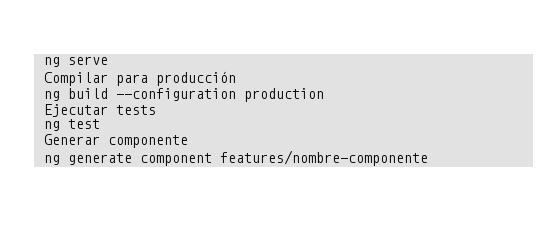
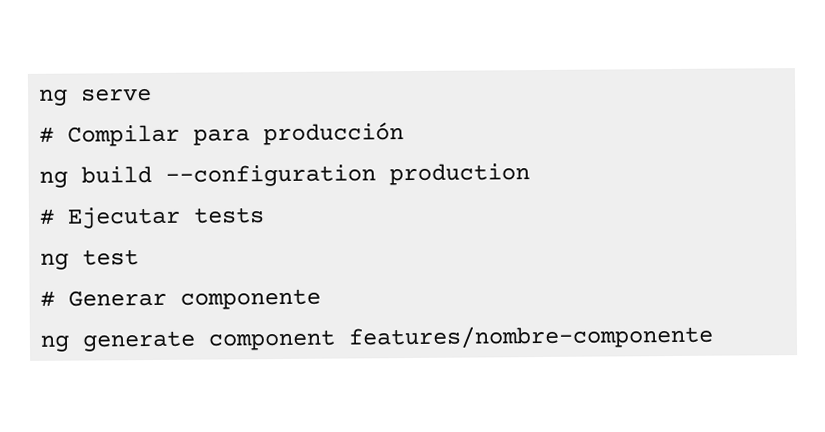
- Compilar para producción
+ # Compilar para producción
- Ejecutar tests
+ # Ejecutar tests
- Generar componente
+ # Generar componente

